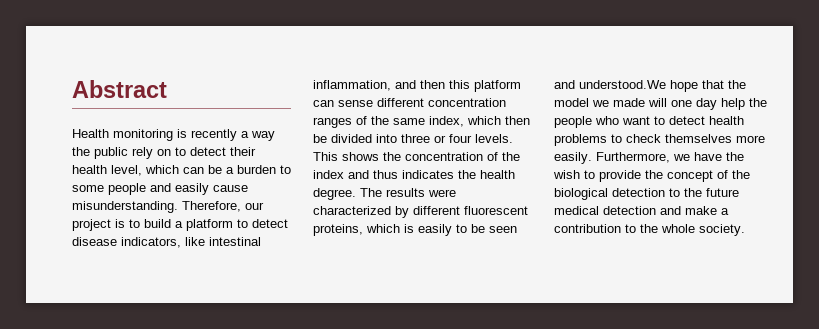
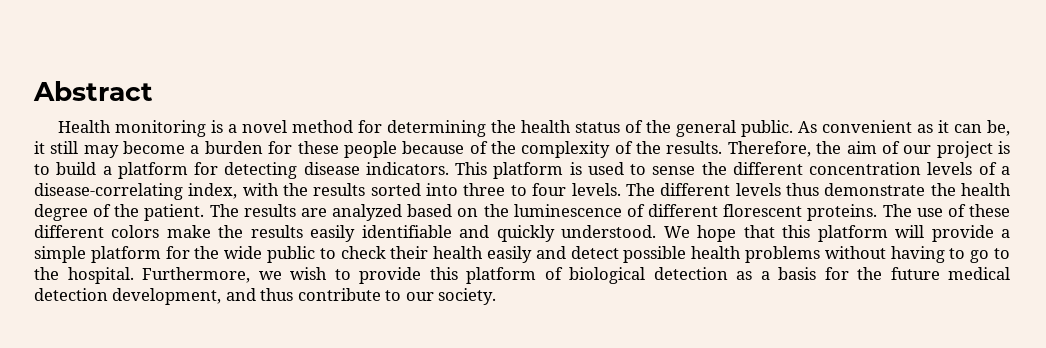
- Health monitoring is recently a way the public rely on to detect their health level, which can be a burden to some people and easily cause misunderstanding. Therefore, our project is to build a platform to detect disease indicators, like intestinal inflammation, and then this platform can sense different concentration ranges of the same index, which then be divided into three or four levels. This shows the concentration of the index and thus indicates the health degree. The results were characterized by different fluorescent proteins, which is easily to be seen and understood.We hope that the model we made will one day help the people who want to detect health problems to check themselves more easily. Furthermore, we have the wish to provide the concept of the biological detection to the future medical detection and make a contribution to the whole society.
+ Health monitoring is a novel method for determining the health status of the general public. As convenient as it can be, it still may become a burden for these people because of the complexity of the results. Therefore, the aim of our project is to build a platform for detecting disease indicators. This platform is used to sense the different concentration levels of a disease-correlating index, with the results sorted into three to four levels. The different levels thus demonstrate the health degree of the patient. The results are analyzed based on the luminescence of different florescent proteins. The use of these different colors make the results easily identifiable and quickly understood. We hope that this platform will provide a simple platform for the wide public to check their health easily and detect possible health problems without having to go to the hospital. Furthermore, we wish to provide this platform of biological detection as a basis for the future medical detection development, and thus contribute to our society.

